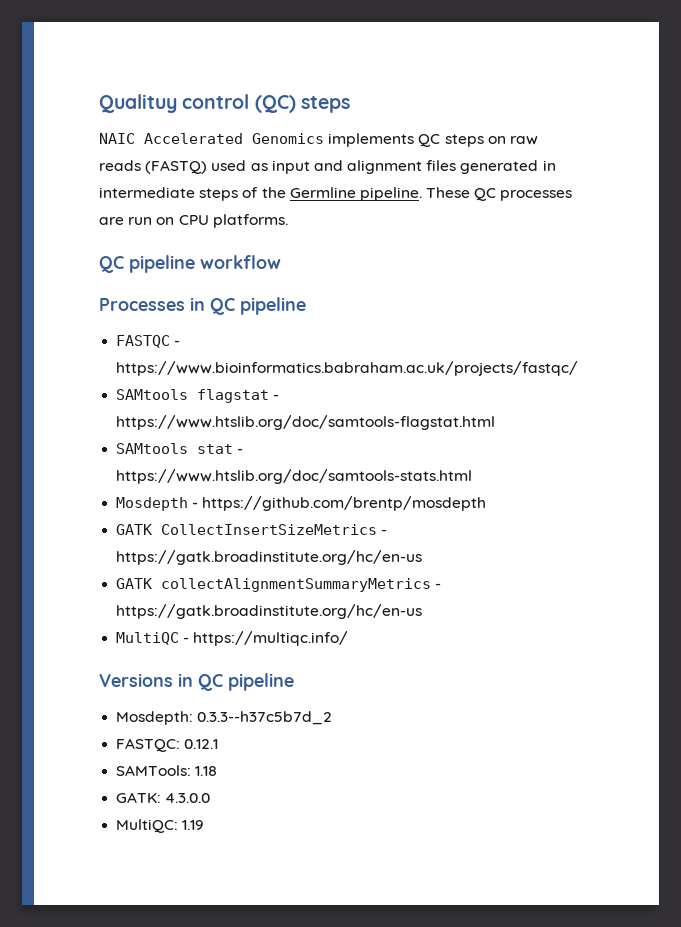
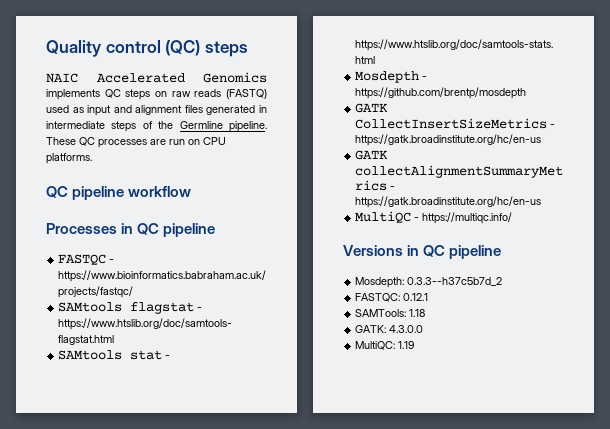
- Qualituy control (QC) steps
+ Quality control (QC) steps

